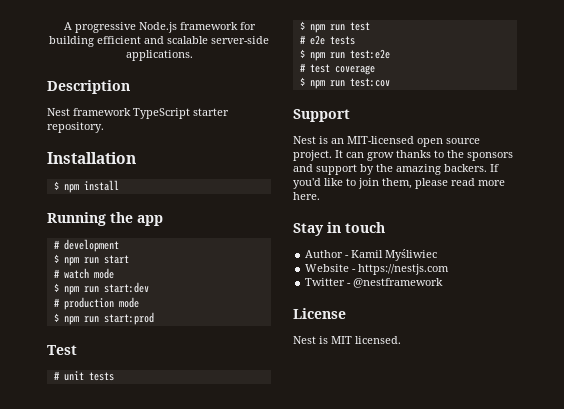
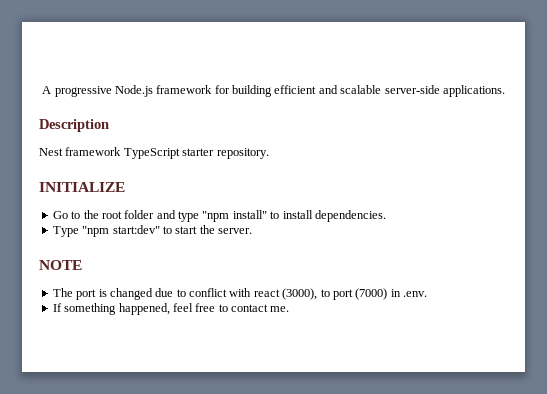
- Installation
- $ npm install
- Running the app
- # development
- $ npm run start
- # watch mode
- $ npm run start:dev
- # production mode
- $ npm run start:prod
- Test
- # unit tests
- $ npm run test
- # e2e tests
- $ npm run test:e2e
- # test coverage
- $ npm run test:cov
- Support
- Nest is an MIT-licensed open source project. It can grow thanks to the sponsors and support by the amazing backers. If you'd like to join them, please read more here.
- Stay in touch
- Author - Kamil Myśliwiec
- Website - https://nestjs.com
- Twitter - @nestframework
- License
- Nest is MIT licensed.
+ INITIALIZE
+ Go to the root folder and type "npm install" to install dependencies.
+ Type "npm start:dev" to start the server.
+ NOTE
+ The port is changed due to conflict with react (3000), to port (7000) in .env.
+ If something happened, feel free to contact me.

